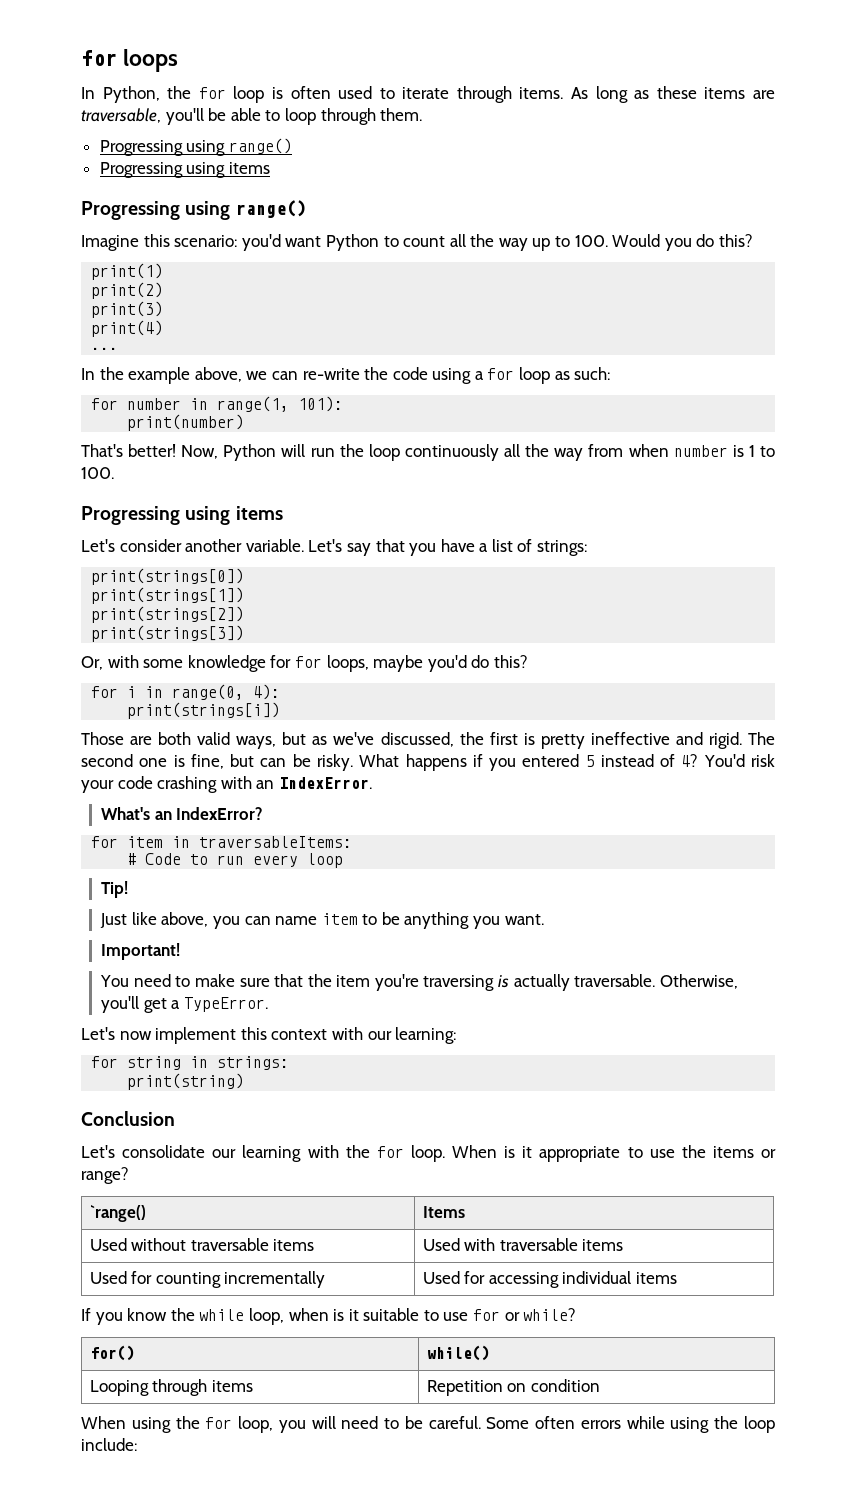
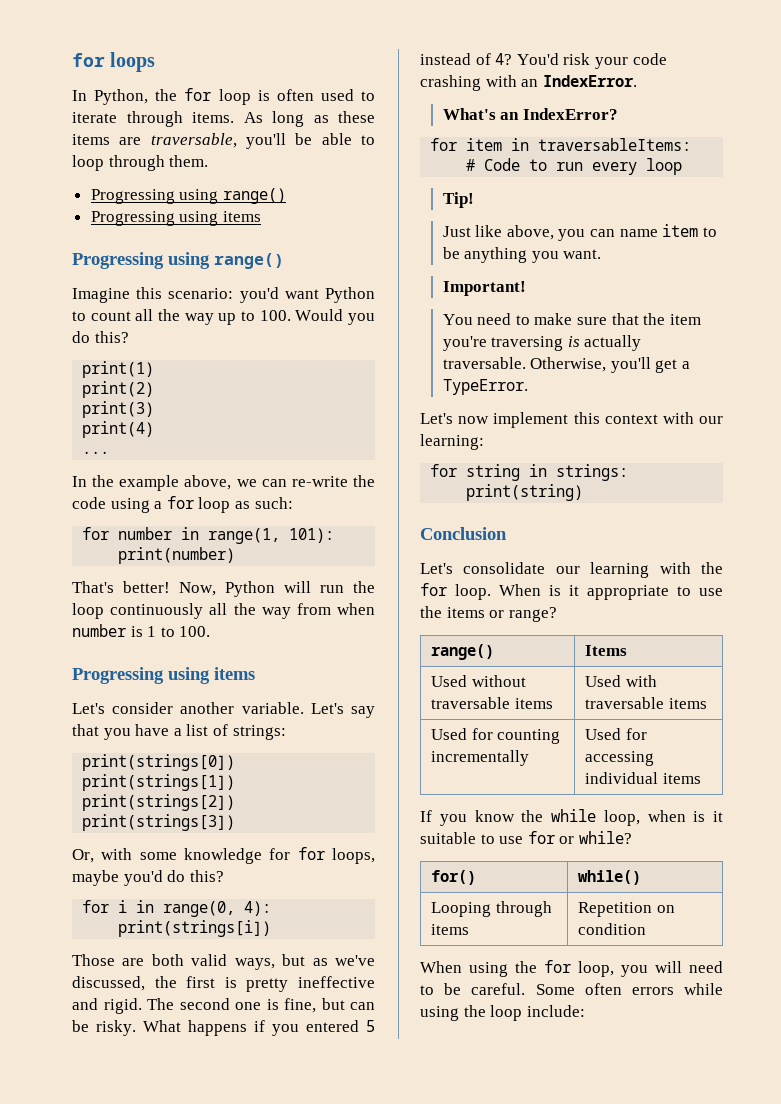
- `range() | Items
+ range() | Items

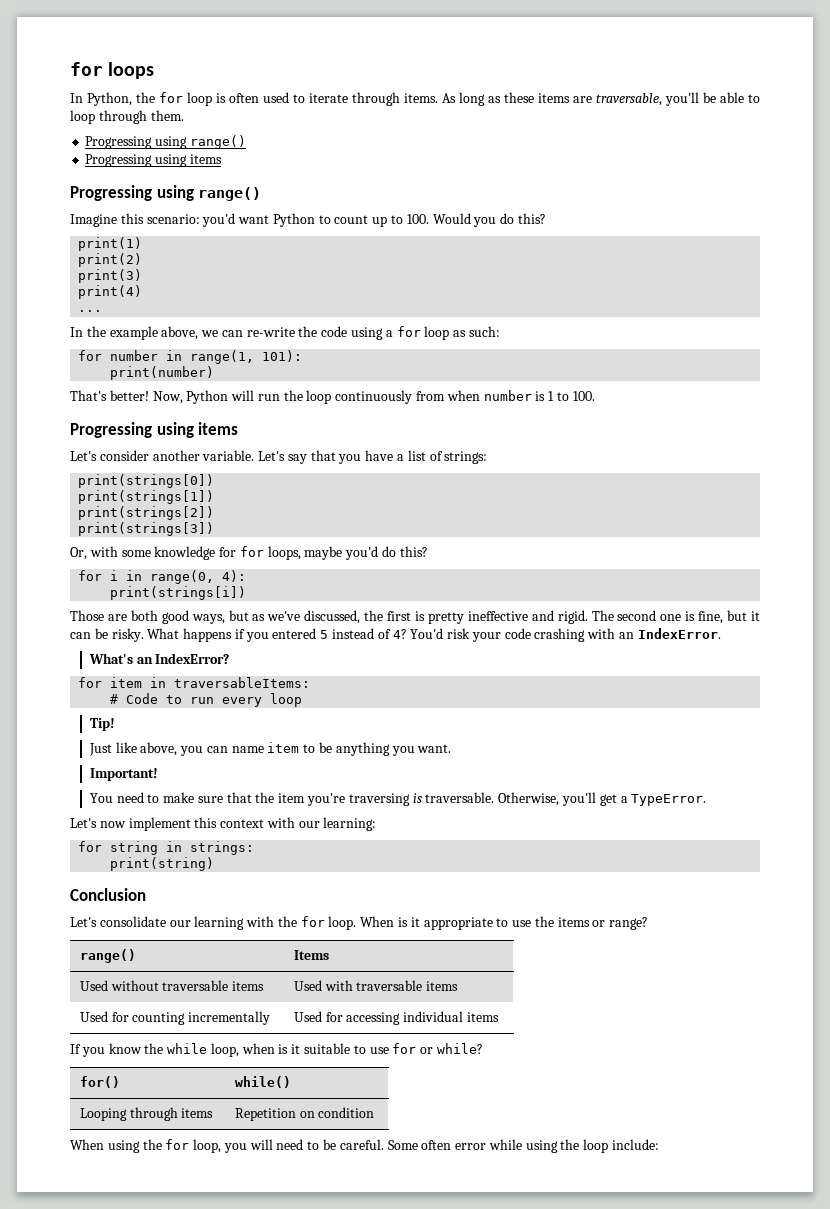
- Imagine this scenario: you'd want Python to count all the way up to 100. Would you do this?
+ Imagine this scenario: you'd want Python to count up to 100. Would you do this?
- Now, Python will run the loop continuously all the way from when number is 1 to 100.
+ Now, Python will run the loop continuously from when number is 1 to 100.
- Those are both valid ways, but as we've discussed, the first is pretty ineffective and rigid.
+ Those are both good ways, but as we've discussed, the first is pretty ineffective and rigid.
- The second one is fine, but can be risky.
+ The second one is fine, but it can be risky.
- You need to make sure that the item you're traversing is actually traversable.
+ You need to make sure that the item you're traversing is traversable.
- Some often errors while using the loop include:
+ Some often error while using the loop include:

